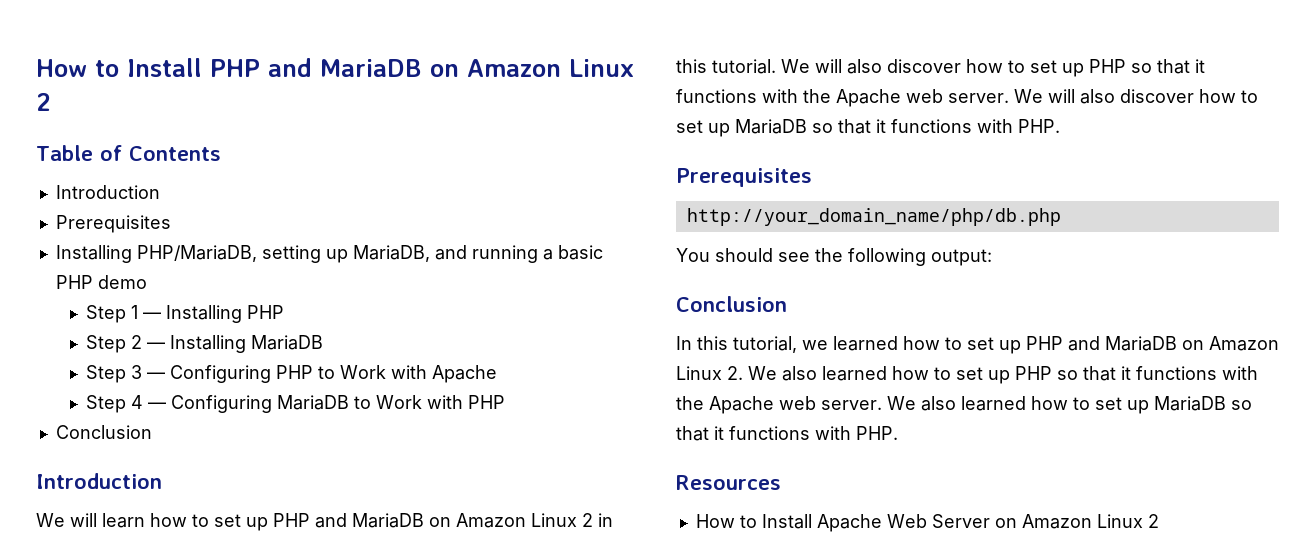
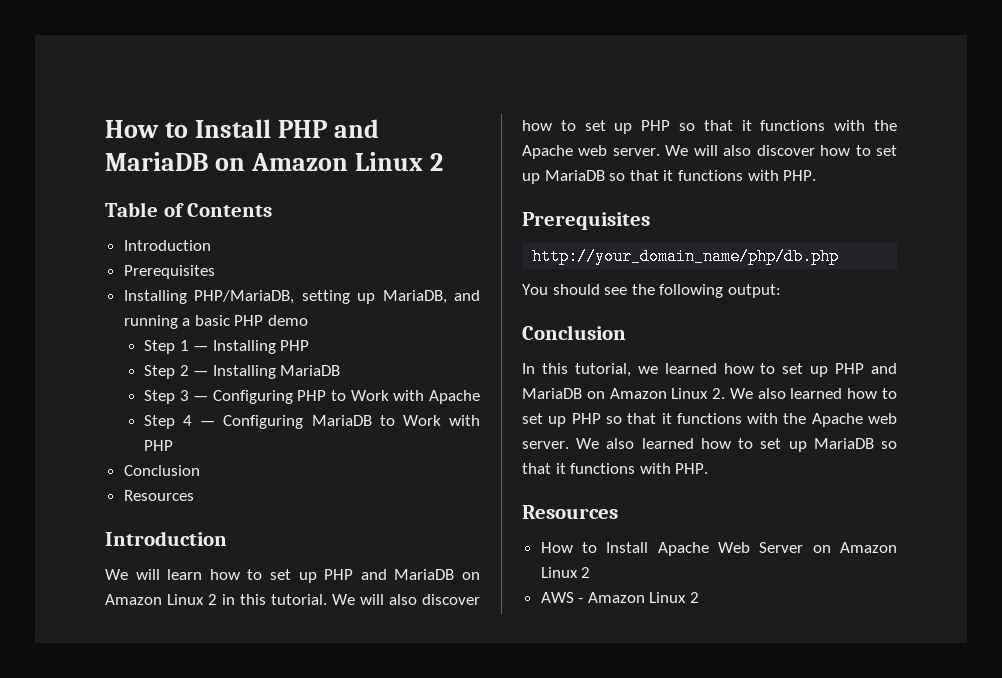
  Step 4 — Configuring MariaDB to Work with PHP
  Conclusion
+ Resources
+ AWS - Amazon Linux 2

